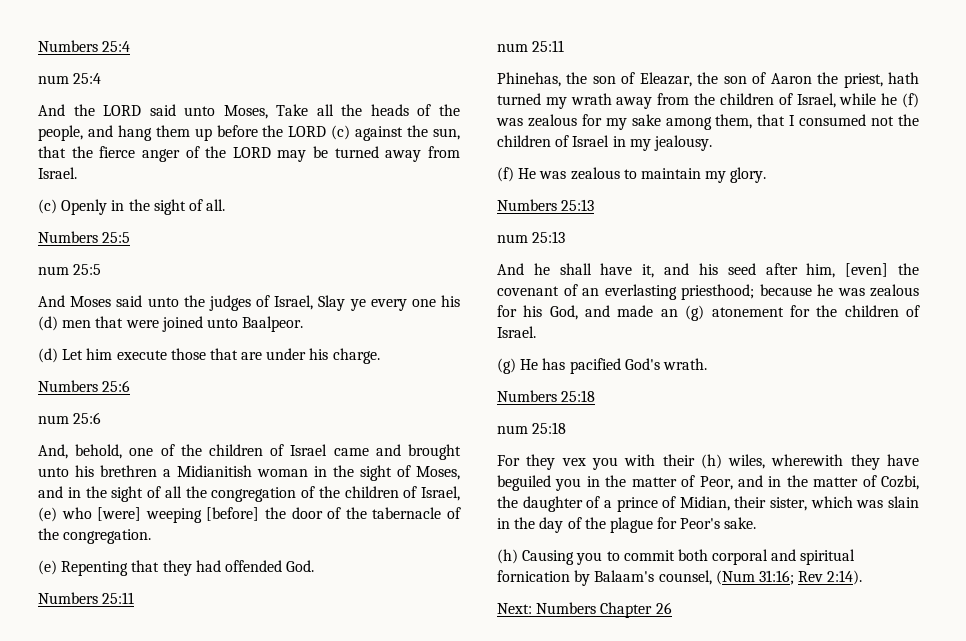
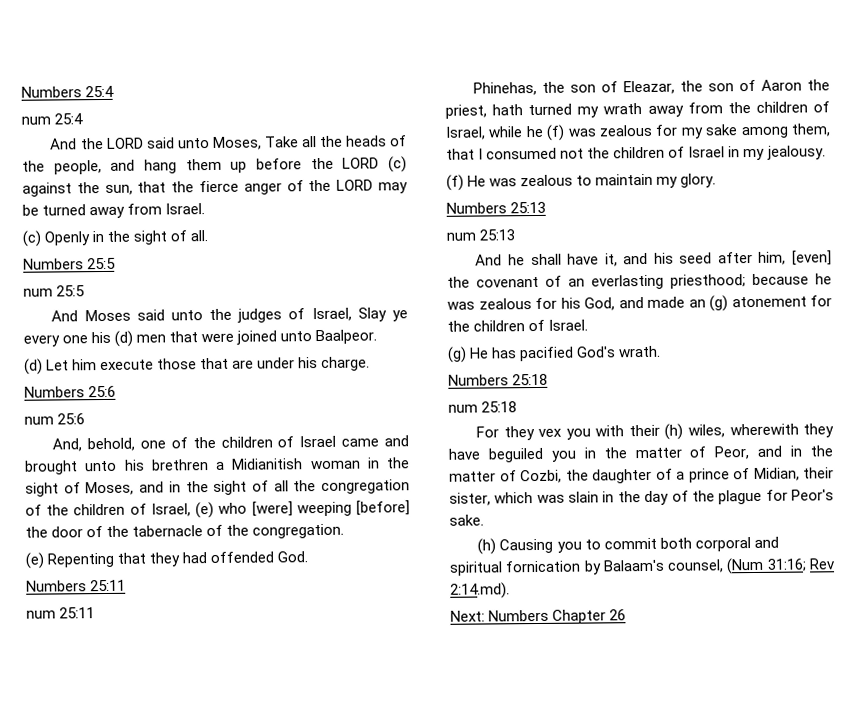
- (h) Causing you to commit both corporal and spiritual fornication by Balaam's counsel, (Num 31:16; Rev 2:14).
+ (h) Causing you to commit both corporal and spiritual fornication by Balaam's counsel, (Num 31:16; Rev 2:14.md).

